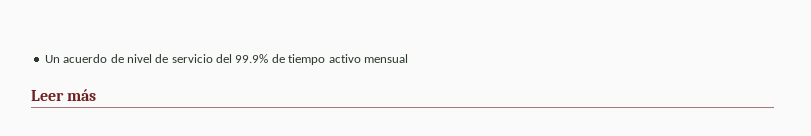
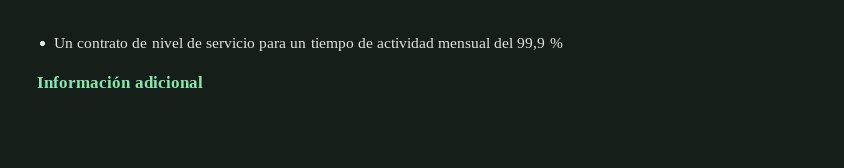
- Un acuerdo de nivel de servicio del 99.9% de tiempo activo mensual
- Leer más
+ Un contrato de nivel de servicio para un tiempo de actividad mensual del 99,9 %
+ Información adicional

